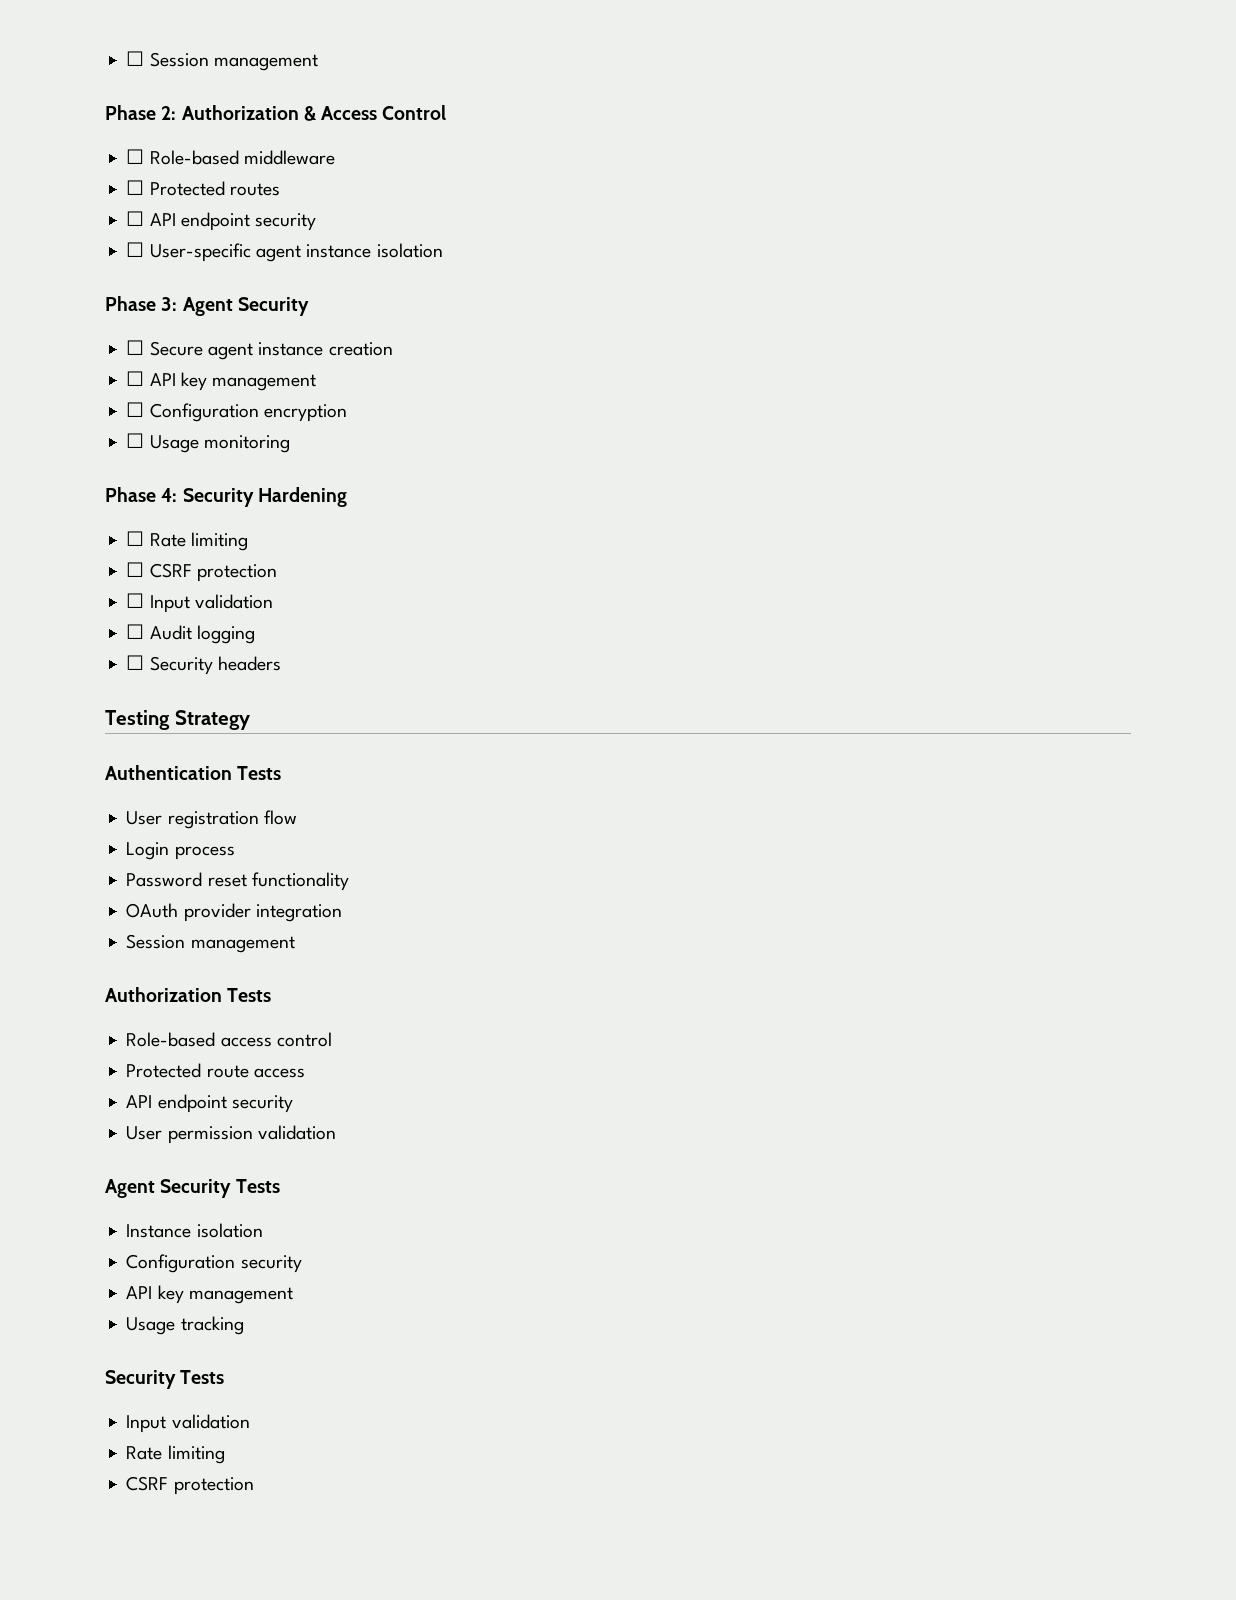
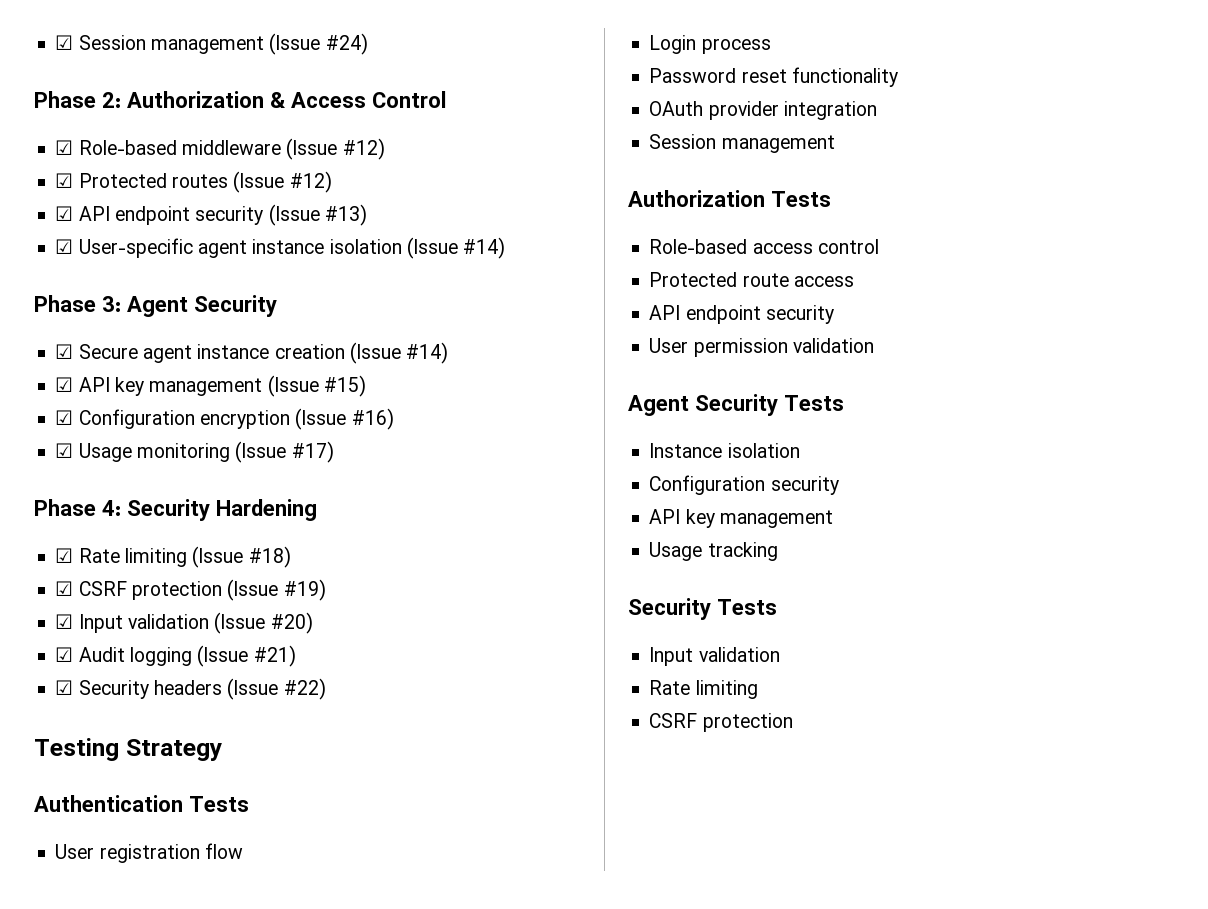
- ☐ Session management
+ ☑ Session management (Issue #24)
- ☐ Role-based middleware
- ☐ Protected routes
- ☐ API endpoint security
- ☐ User-specific agent instance isolation
+ ☑ Role-based middleware (Issue #12)
+ ☑ Protected routes (Issue #12)
+ ☑ API endpoint security (Issue #13)
+ ☑ User-specific agent instance isolation (Issue #14)
- ☐ Secure agent instance creation
- ☐ API key management
- ☐ Configuration encryption
- ☐ Usage monitoring
+ ☑ Secure agent instance creation (Issue #14)
+ ☑ API key management (Issue #15)
+ ☑ Configuration encryption (Issue #16)
+ ☑ Usage monitoring (Issue #17)
- ☐ Rate limiting
- ☐ CSRF protection
- ☐ Input validation
- ☐ Audit logging
- ☐ Security headers
+ ☑ Rate limiting (Issue #18)
+ ☑ CSRF protection (Issue #19)
+ ☑ Input validation (Issue #20)
+ ☑ Audit logging (Issue #21)
+ ☑ Security headers (Issue #22)

